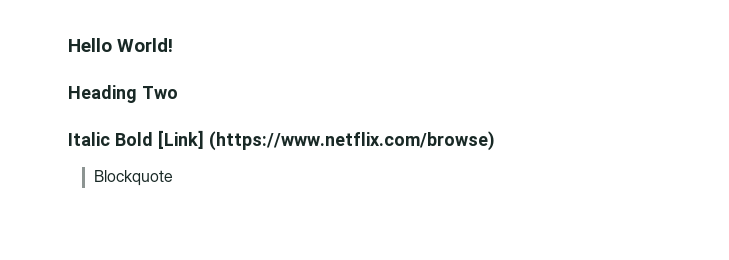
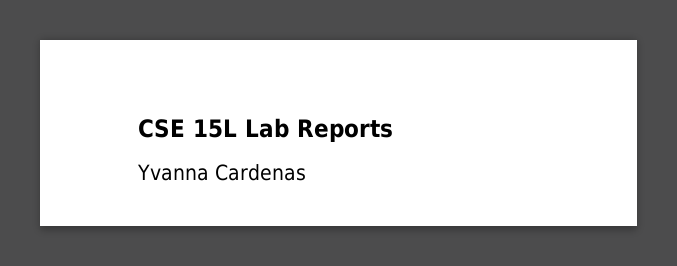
- Hello World!
- Heading Two
- Italic Bold [Link] (https://www.netflix.com/browse)
- Blockquote
+ CSE 15L Lab Reports
+ Yvanna Cardenas

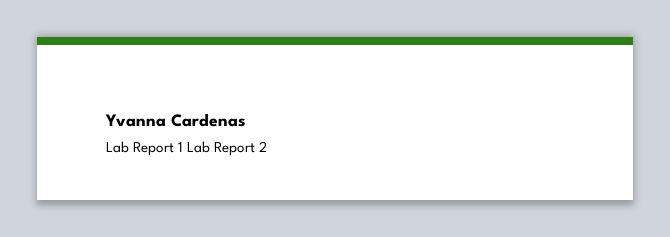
- CSE 15L Lab Reports
  Yvanna Cardenas
+ Lab Report 1 Lab Report 2

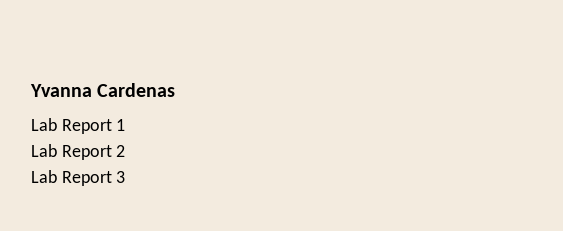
- Lab Report 1 Lab Report 2
+ Lab Report 1
+ Lab Report 2
+ Lab Report 3

